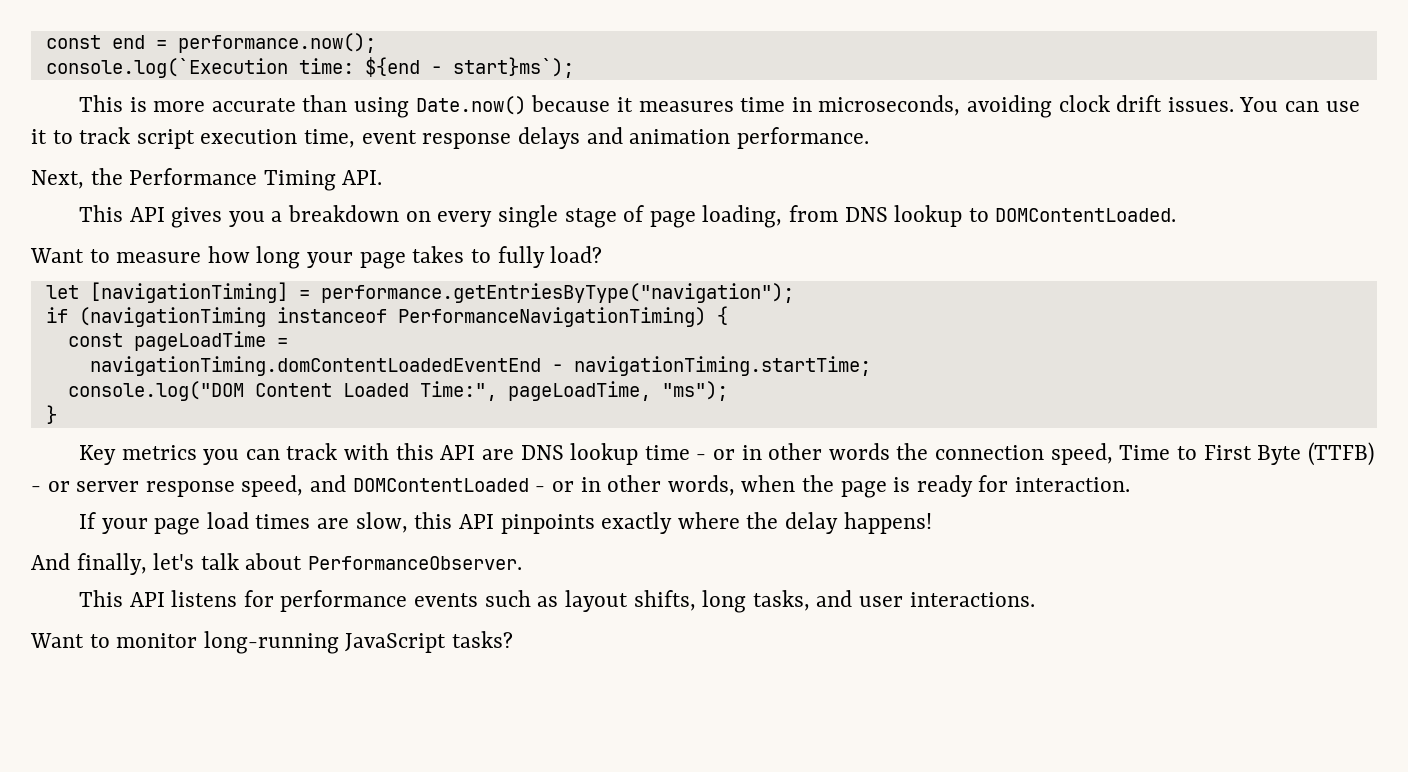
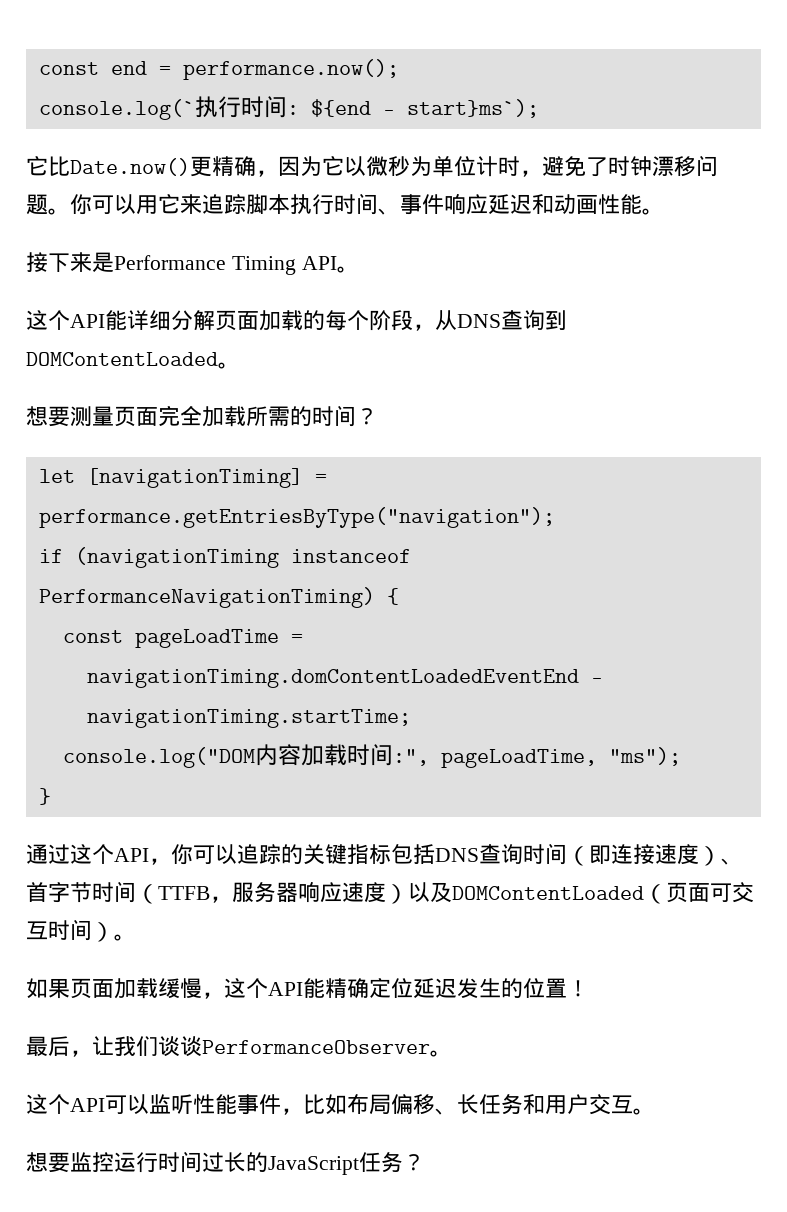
- console.log(`Execution time: ${end - start}ms`);
+ console.log(`执行时间: ${end - start}ms`);
- This is more accurate than using Date.now() because it measures time in microseconds, avoiding clock drift issues. You can use it to track script execution time, event response delays and animation performance.
- Next, the Performance Timing API.
- This API gives you a breakdown on every single stage of page loading, from DNS lookup to DOMContentLoaded.
- Want to measure how long your page takes to fully load?
+ 它比Date.now()更精确，因为它以微秒为单位计时，避免了时钟漂移问题。你可以用它来追踪脚本执行时间、事件响应延迟和动画性能。
+ 接下来是Performance Timing API。
+ 这个API能详细分解页面加载的每个阶段，从DNS查询到DOMContentLoaded。
+ 想要测量页面完全加载所需的时间？
- console.log("DOM Content Loaded Time:", pageLoadTime, "ms");
+ console.log("DOM内容加载时间:", pageLoadTime, "ms");
- Key metrics you can track with this API are DNS lookup time - or in other words the connection speed, Time to First Byte (TTFB) - or server response speed, and DOMContentLoaded - or in other words, when the page is ready for interaction.
- If your page load times are slow, this API pinpoints exactly where the delay happens!
- And finally, let's talk about PerformanceObserver.
- This API listens for performance events such as layout shifts, long tasks, and user interactions.
- Want to monitor long-running JavaScript tasks?
+ 通过这个API，你可以追踪的关键指标包括DNS查询时间（即连接速度）、首字节时间（TTFB，服务器响应速度）以及DOMContentLoaded（页面可交互时间）。
+ 如果页面加载缓慢，这个API能精确定位延迟发生的位置！
+ 最后，让我们谈谈PerformanceObserver。
+ 这个API可以监听性能事件，比如布局偏移、长任务和用户交互。
+ 想要监控运行时间过长的JavaScript任务？

